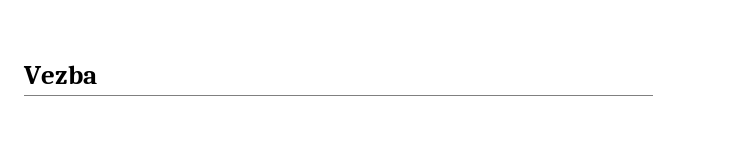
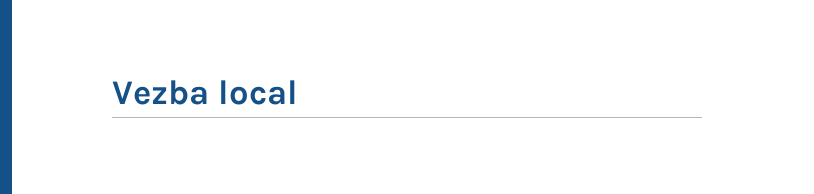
- Vezba
+ Vezba local

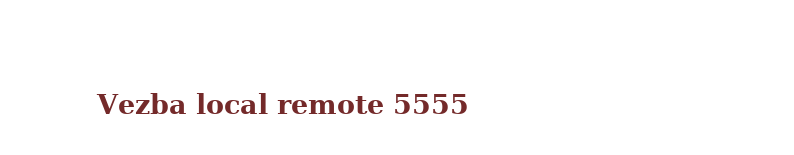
- Vezba local
+ Vezba local remote 5555

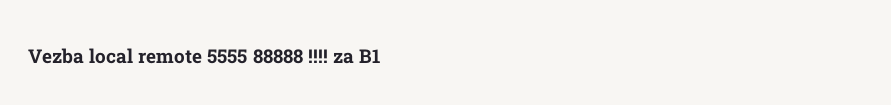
- Vezba local remote 5555
+ Vezba local remote 5555 88888 !!!! za B1

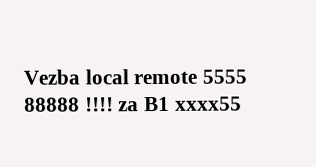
- Vezba local remote 5555 88888 !!!! za B1
+ Vezba local remote 5555 88888 !!!! za B1 xxxx55

